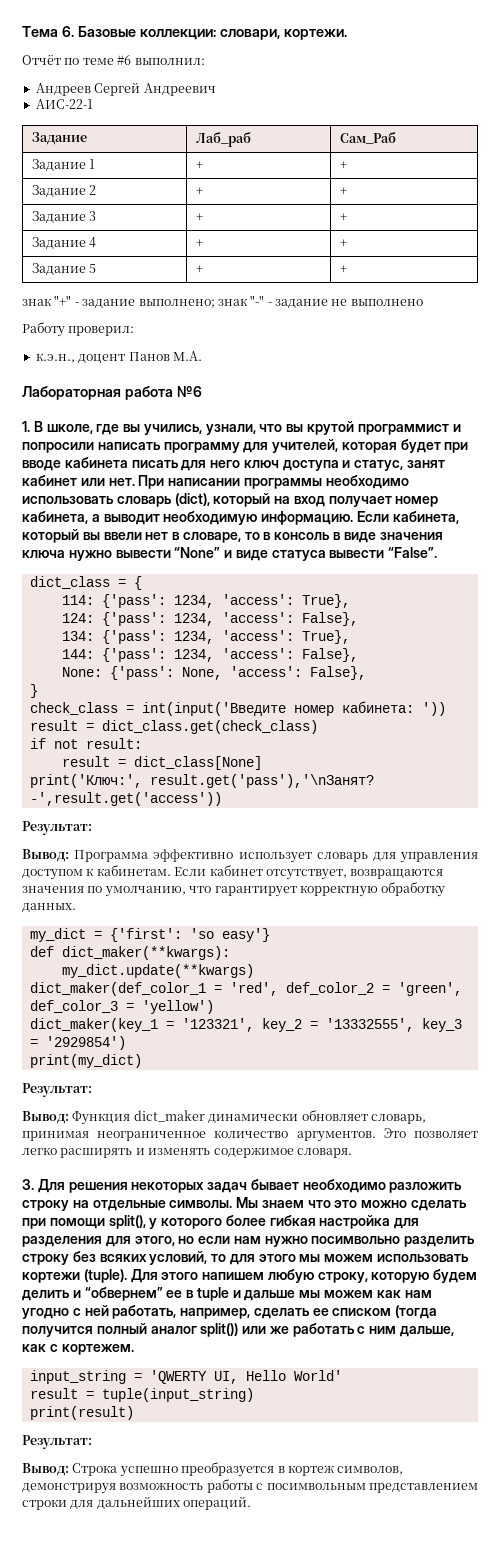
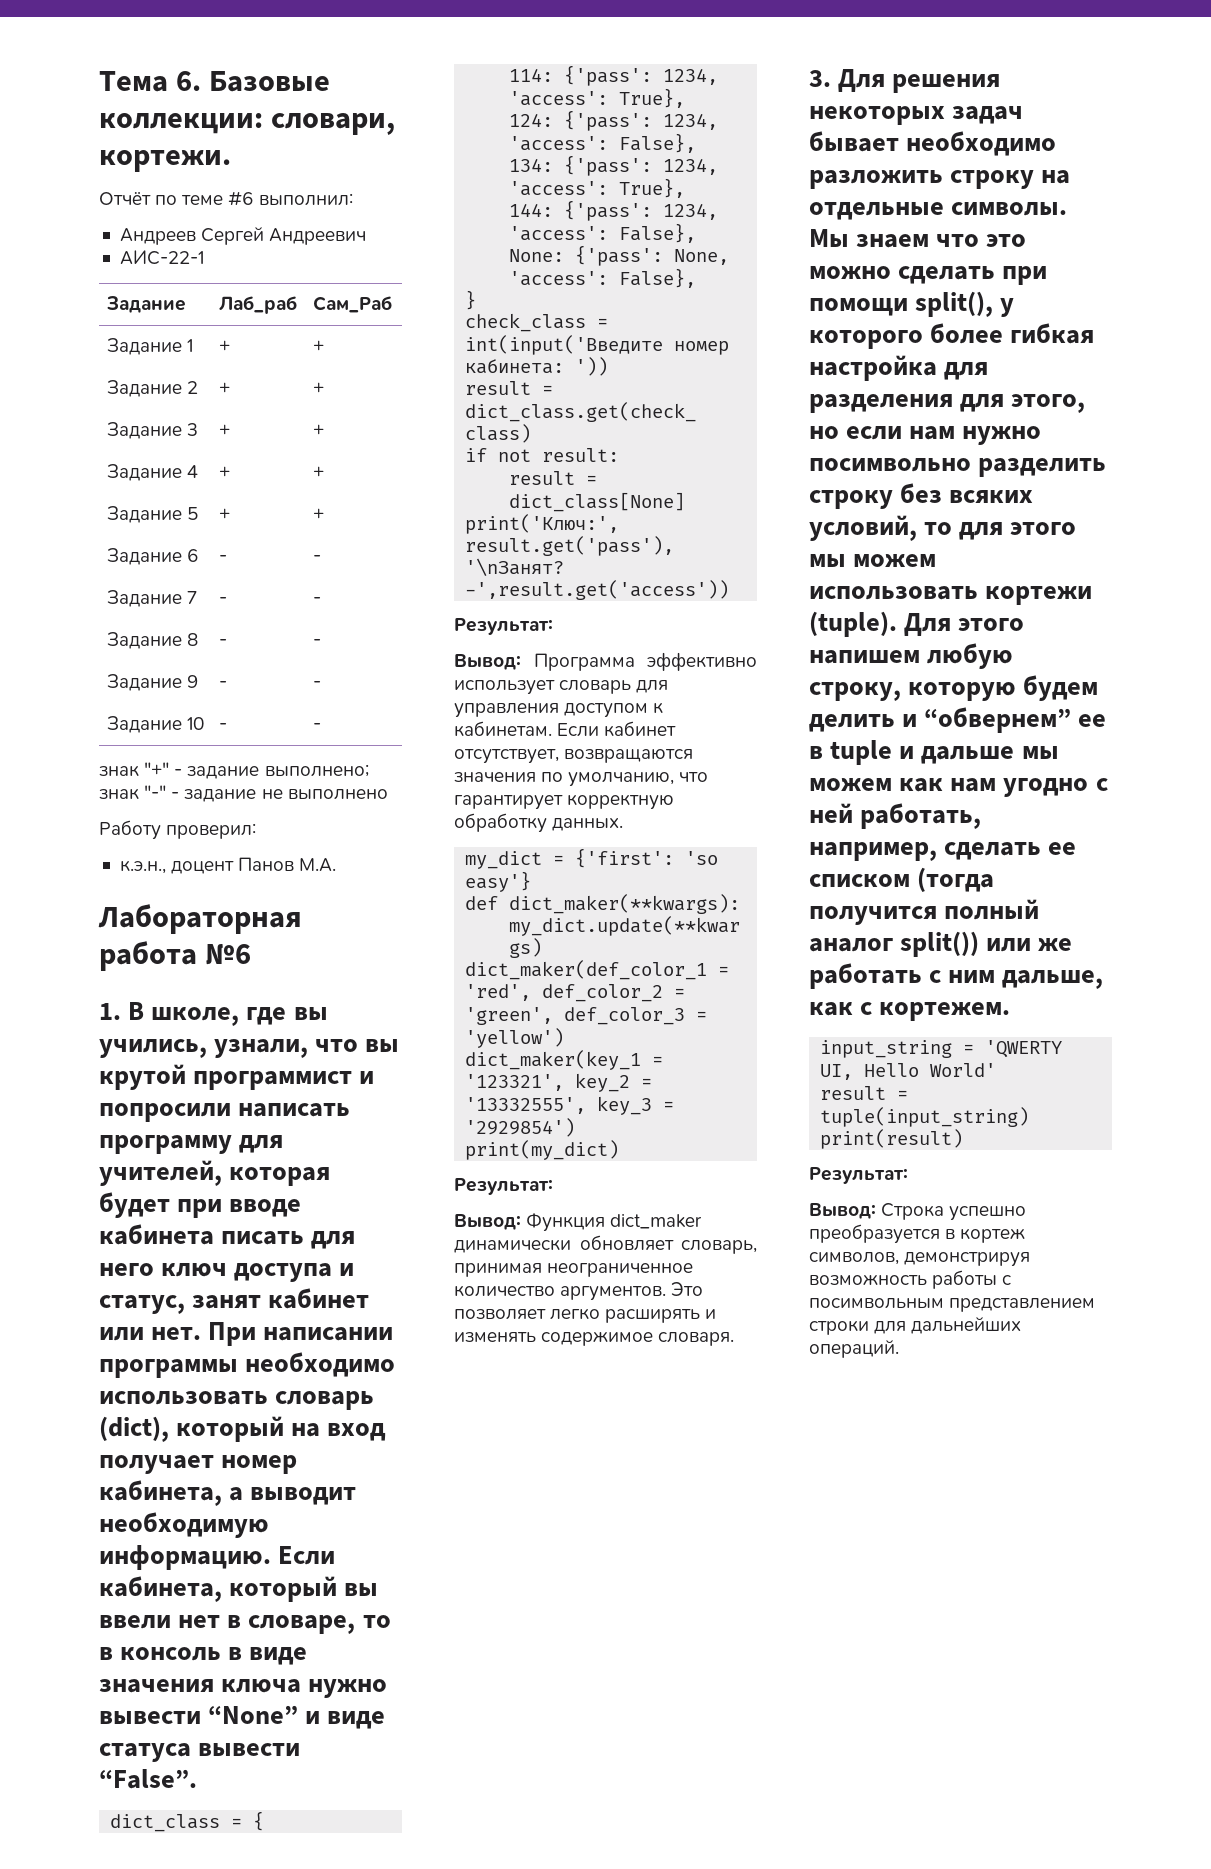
+ Задание 6 | - | -
+ Задание 7 | - | -
+ Задание 8 | - | -
+ Задание 9 | - | -
+ Задание 10 | - | -

